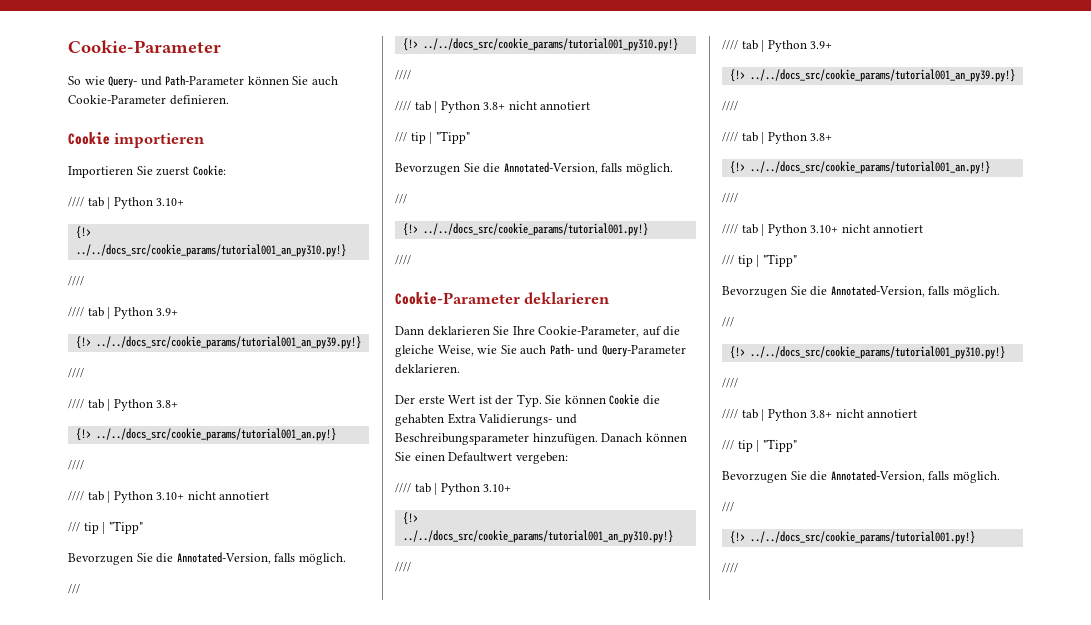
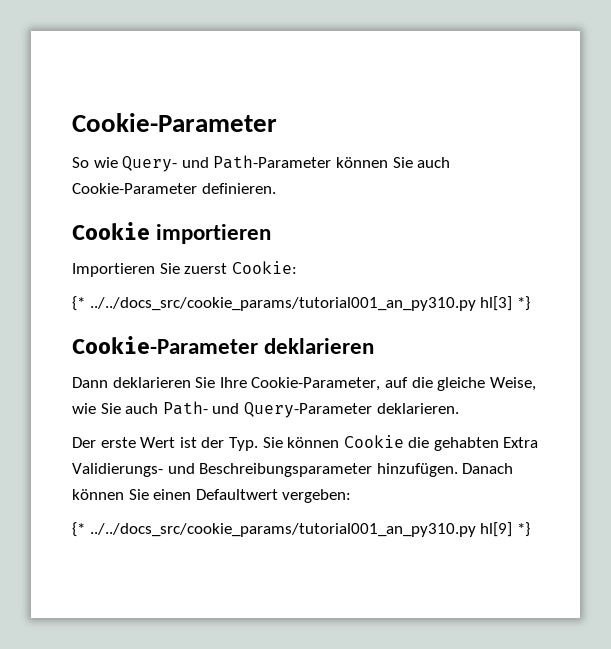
  Importieren Sie zuerst Cookie:
- //// tab | Python 3.10+
- {!> ../../docs_src/cookie_params/tutorial001_an_py310.py!}
- ////
- //// tab | Python 3.9+
- {!> ../../docs_src/cookie_params/tutorial001_an_py39.py!}
- ////
- //// tab | Python 3.8+
- {!> ../../docs_src/cookie_params/tutorial001_an.py!}
- ////
- //// tab | Python 3.10+ nicht annotiert
- /// tip | "Tipp"
- Bevorzugen Sie die Annotated-Version, falls möglich.
- ///
- {!> ../../docs_src/cookie_params/tutorial001_py310.py!}
- ////
- //// tab | Python 3.8+ nicht annotiert
- /// tip | "Tipp"
- Bevorzugen Sie die Annotated-Version, falls möglich.
- ///
- {!> ../../docs_src/cookie_params/tutorial001.py!}
- ////
+ {* ../../docs_src/cookie_params/tutorial001_an_py310.py hl[3] *}
  Danach können Sie einen Defaultwert vergeben:
- //// tab | Python 3.10+
- {!> ../../docs_src/cookie_params/tutorial001_an_py310.py!}
- ////
- //// tab | Python 3.9+
- {!> ../../docs_src/cookie_params/tutorial001_an_py39.py!}
- ////
- //// tab | Python 3.8+
- {!> ../../docs_src/cookie_params/tutorial001_an.py!}
- ////
- //// tab | Python 3.10+ nicht annotiert
- /// tip | "Tipp"
- Bevorzugen Sie die Annotated-Version, falls möglich.
- ///
- {!> ../../docs_src/cookie_params/tutorial001_py310.py!}
- ////
- //// tab | Python 3.8+ nicht annotiert
- /// tip | "Tipp"
- Bevorzugen Sie die Annotated-Version, falls möglich.
- ///
- {!> ../../docs_src/cookie_params/tutorial001.py!}
- ////
+ {* ../../docs_src/cookie_params/tutorial001_an_py310.py hl[9] *}

